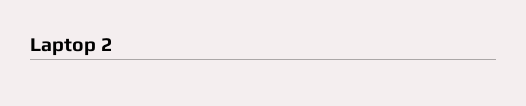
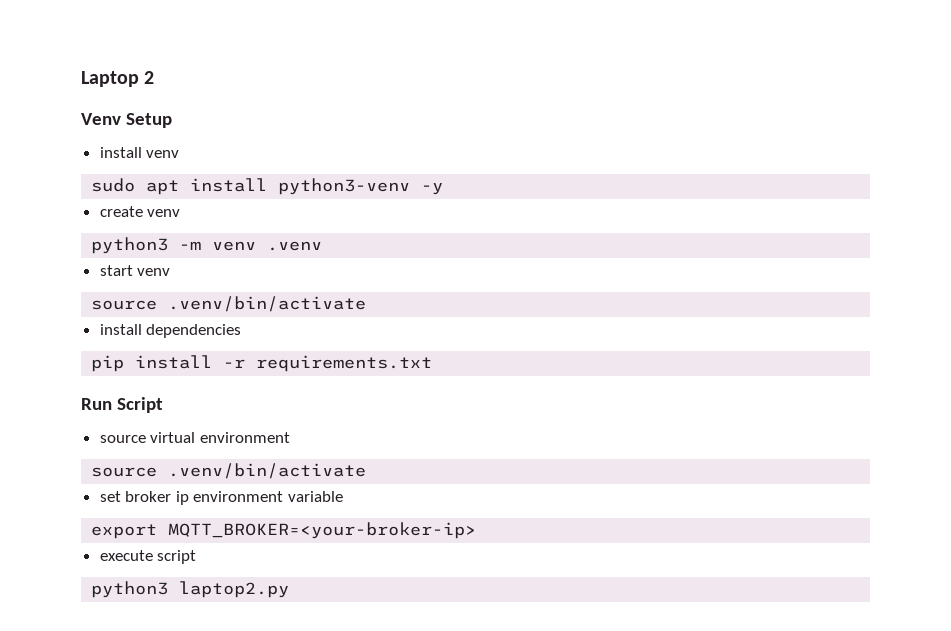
+ Venv Setup
+ install venv
+ sudo apt install python3-venv -y
+ create venv
+ python3 -m venv .venv
+ start venv
+ source .venv/bin/activate
+ install dependencies
+ pip install -r requirements.txt
+ Run Script
+ source virtual environment
+ source .venv/bin/activate
+ set broker ip environment variable
+ export MQTT_BROKER=<your-broker-ip>
+ execute script
+ python3 laptop2.py

